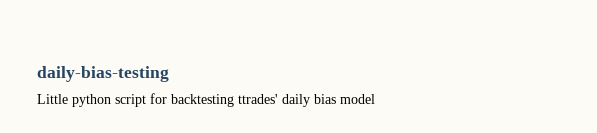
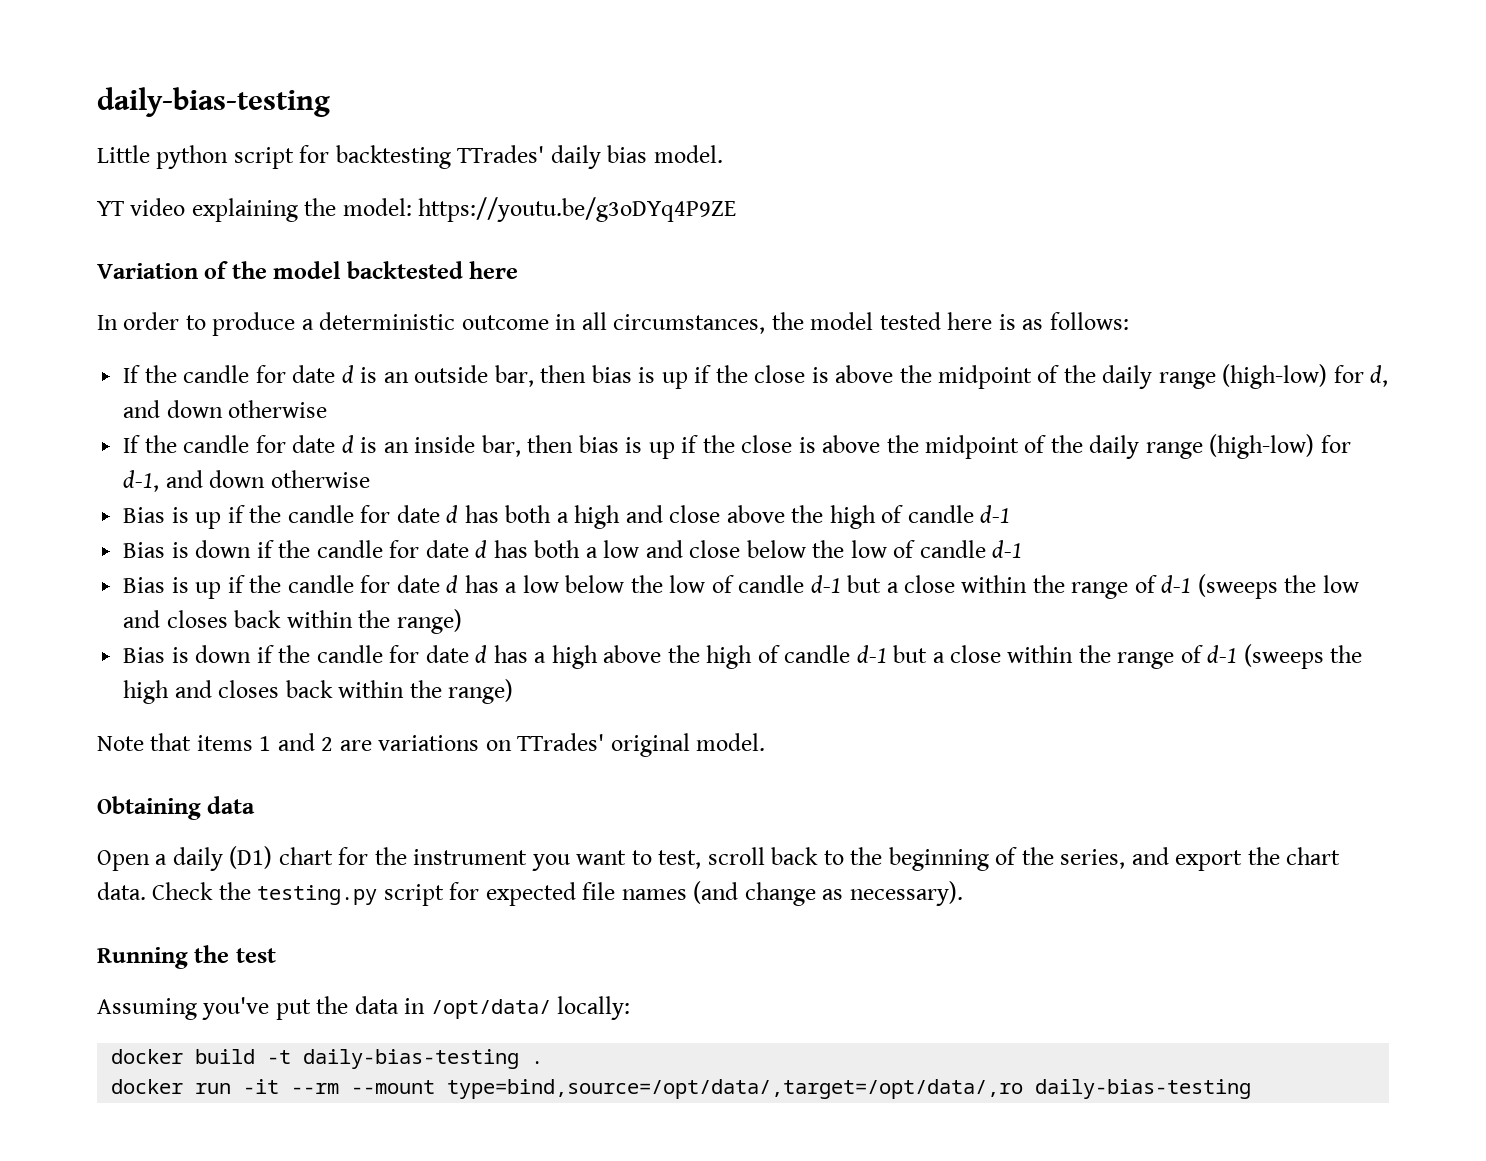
- Little python script for backtesting ttrades' daily bias model
+ Little python script for backtesting TTrades' daily bias model.
+ YT video explaining the model: https://youtu.be/g3oDYq4P9ZE
+ Variation of the model backtested here
+ In order to produce a deterministic outcome in all circumstances, the model tested here is as follows:
+ If the candle for date d is an outside bar, then bias is up if the close is above the midpoint of the daily range (high-low) for d, and down otherwise
+ If the candle for date d is an inside bar, then bias is up if the close is above the midpoint of the daily range (high-low) for d-1, and down otherwise
+ Bias is up if the candle for date d has both a high and close above the high of candle d-1
+ Bias is down if the candle for date d has both a low and close below the low of candle d-1
+ Bias is up if the candle for date d has a low below the low of candle d-1 but a close within the range of d-1 (sweeps the low and closes back within the range)
+ Bias is down if the candle for date d has a high above the high of candle d-1 but a close within the range of d-1 (sweeps the high and closes back within the range)
+ Note that items 1 and 2 are variations on TTrades' original model.
+ Obtaining data
+ Open a daily (D1) chart for the instrument you want to test, scroll back to the beginning of the series, and export the chart data. Check the testing.py script for expected file names (and change as necessary).
+ Running the test
+ Assuming you've put the data in /opt/data/ locally:
+ docker build -t daily-bias-testing .
+ docker run -it --rm --mount type=bind,source=/opt/data/,target=/opt/data/,ro daily-bias-testing

